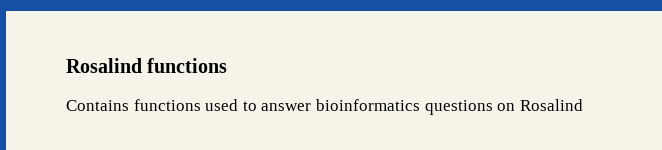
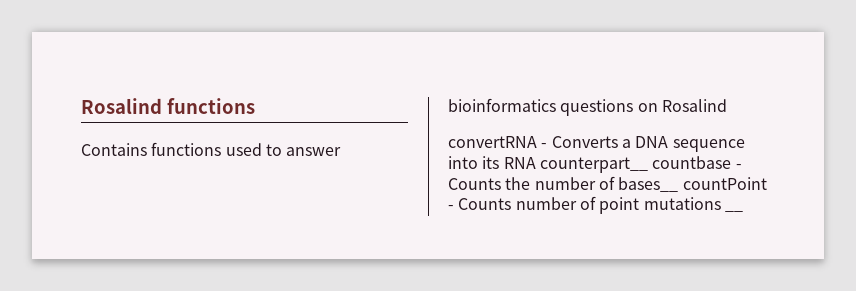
+ convertRNA - Converts a DNA sequence into its RNA counterpart__ countbase - Counts the number of bases__ countPoint - Counts number of point mutations __

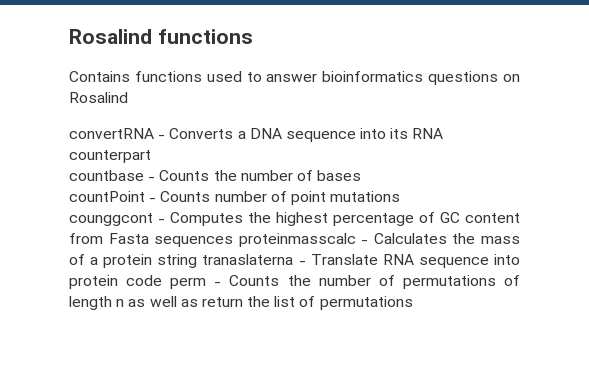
- convertRNA - Converts a DNA sequence into its RNA counterpart__ countbase - Counts the number of bases__ countPoint - Counts number of point mutations __
+ convertRNA - Converts a DNA sequence into its RNA counterpart
+ countbase - Counts the number of bases
+ countPoint - Counts number of point mutations
+ counggcont - Computes the highest percentage of GC content from Fasta sequences proteinmasscalc - Calculates the mass of a protein string tranaslaterna - Translate RNA sequence into protein code perm - Counts the number of permutations of length n as well as return the list of permutations

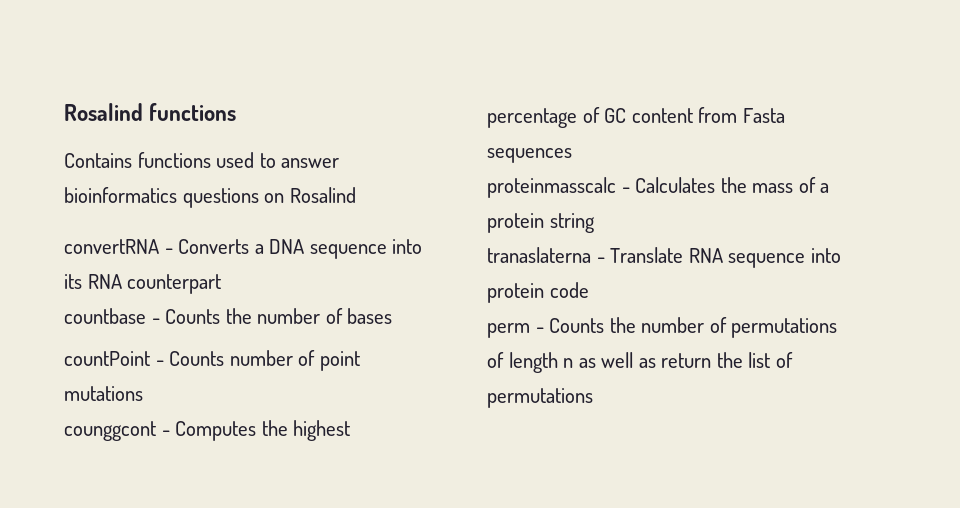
- counggcont - Computes the highest percentage of GC content from Fasta sequences proteinmasscalc - Calculates the mass of a protein string tranaslaterna - Translate RNA sequence into protein code perm - Counts the number of permutations of length n as well as return the list of permutations
+ counggcont - Computes the highest percentage of GC content from Fasta sequences
+ proteinmasscalc - Calculates the mass of a protein string
+ tranaslaterna - Translate RNA sequence into protein code
+ perm - Counts the number of permutations of length n as well as return the list of permutations

